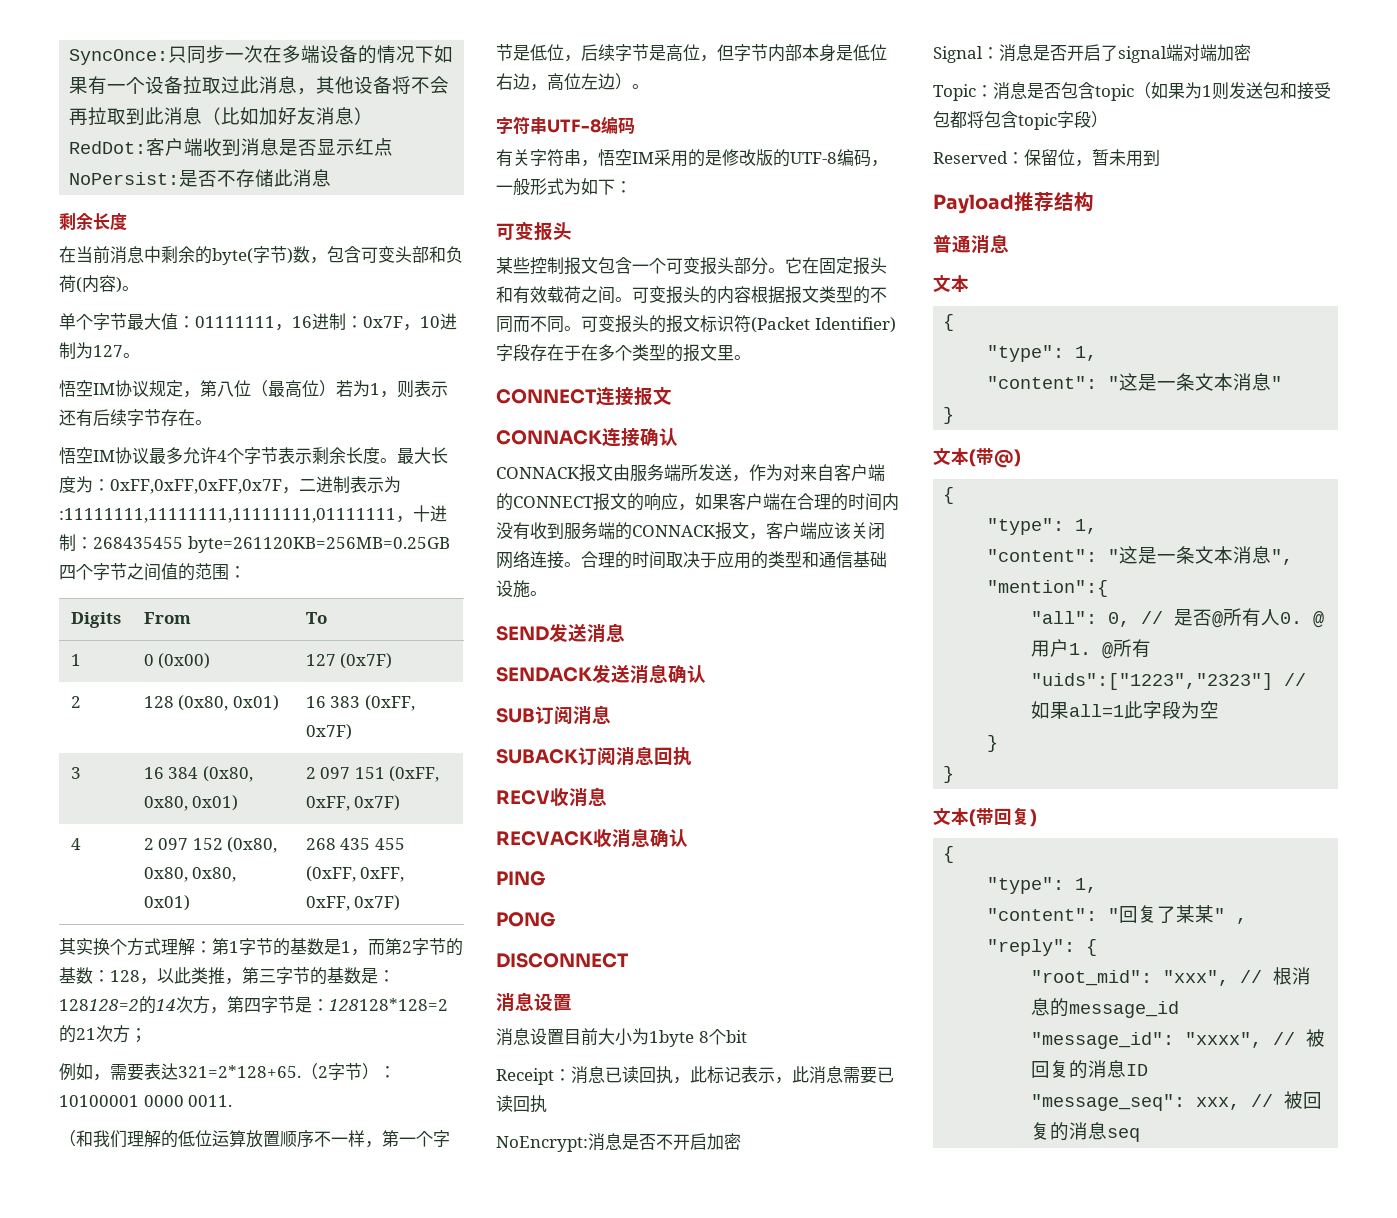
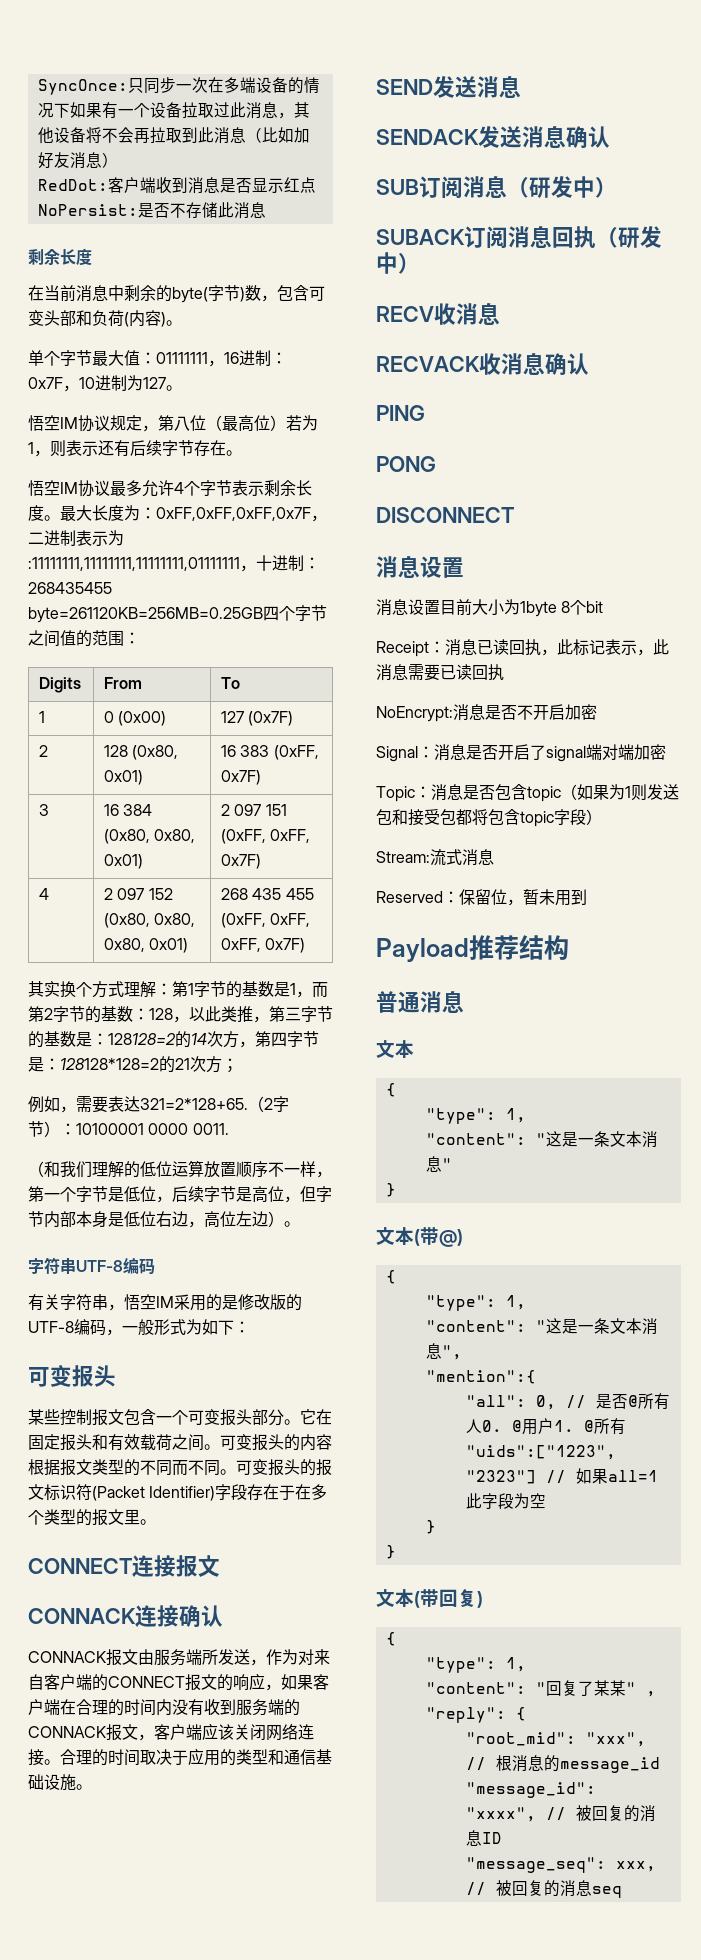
- SUB订阅消息
+ SUB订阅消息（研发中）
- SUBACK订阅消息回执
+ SUBACK订阅消息回执（研发中）
+ Stream:流式消息

